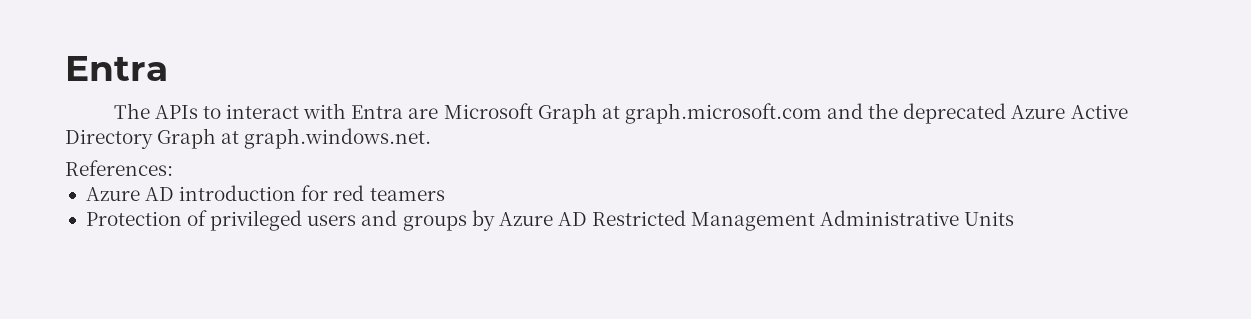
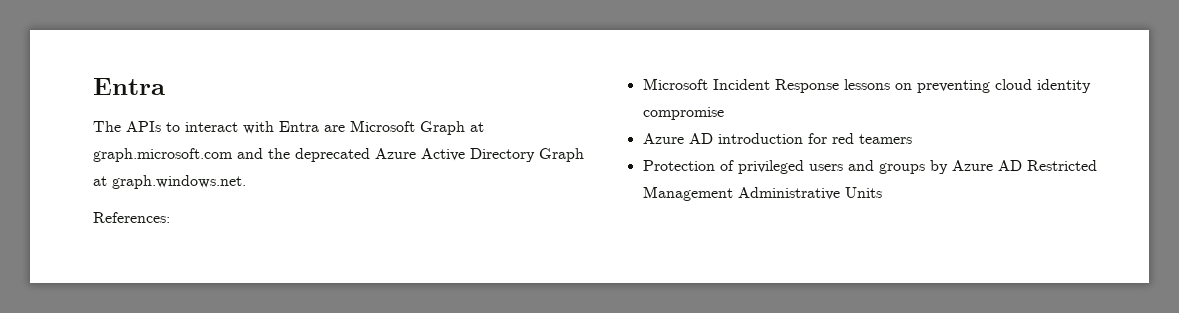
+ Microsoft Incident Response lessons on preventing cloud identity compromise

